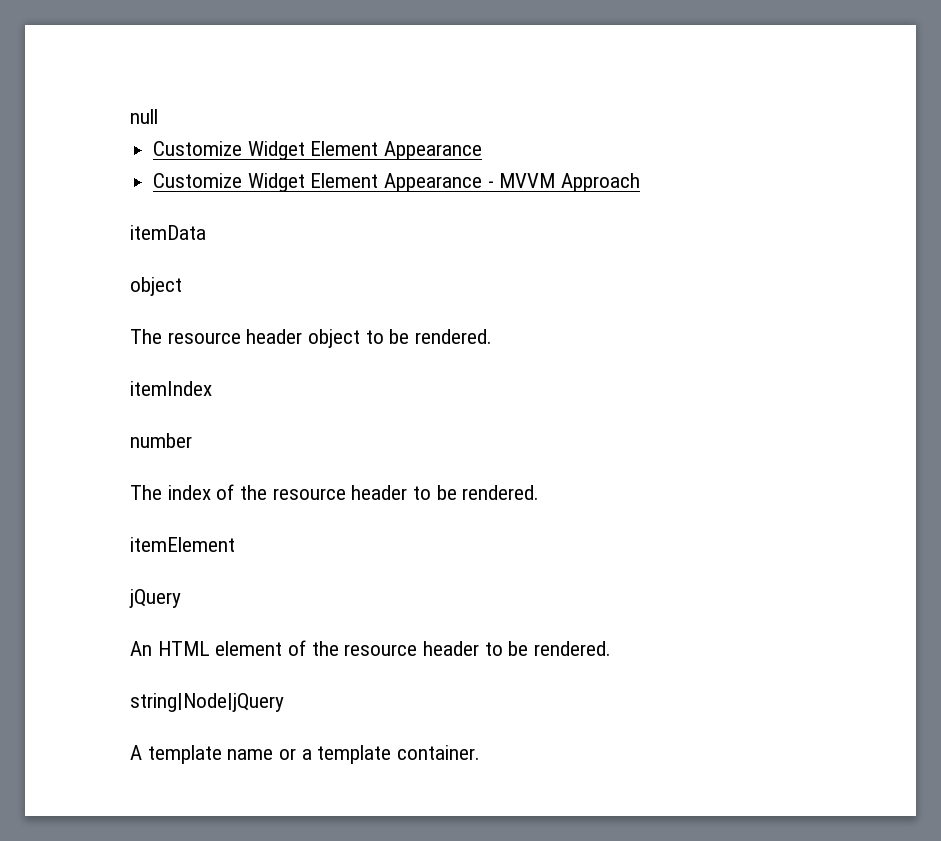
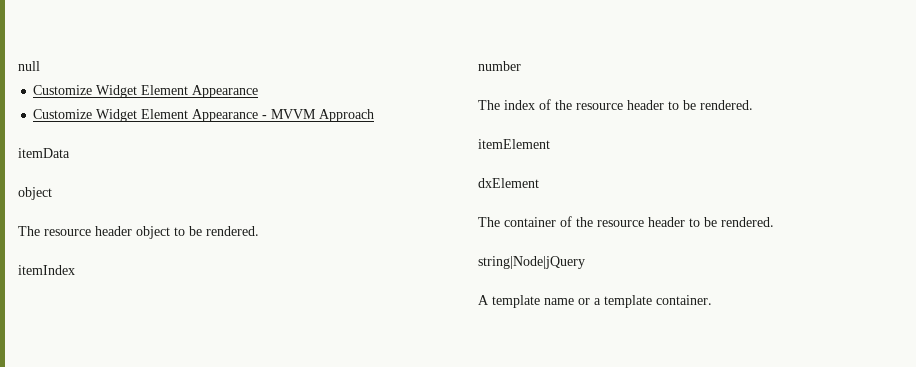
- jQuery
- An HTML element of the resource header to be rendered.
+ dxElement
+ The container of the resource header to be rendered.

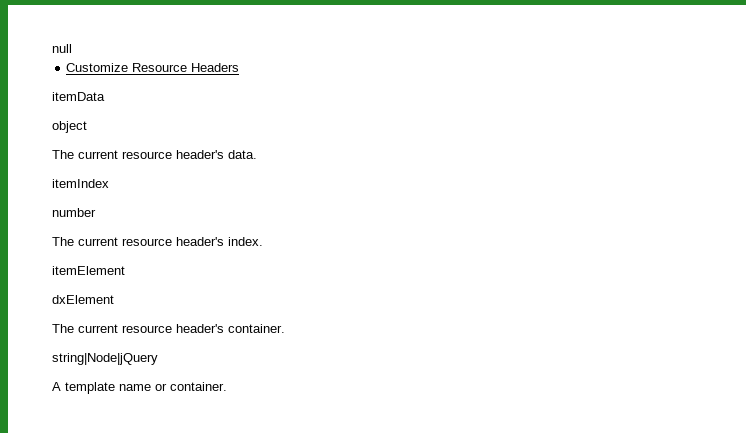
  null
- Customize Widget Element Appearance
- Customize Widget Element Appearance - MVVM Approach
+ Customize Resource Headers
  itemData
  object
- The resource header object to be rendered.
+ The current resource header's data.
  itemIndex
  number
- The index of the resource header to be rendered.
+ The current resource header's index.
  itemElement
  dxElement
- The container of the resource header to be rendered.
+ The current resource header's container.
- A template name or a template container.
+ A template name or container.

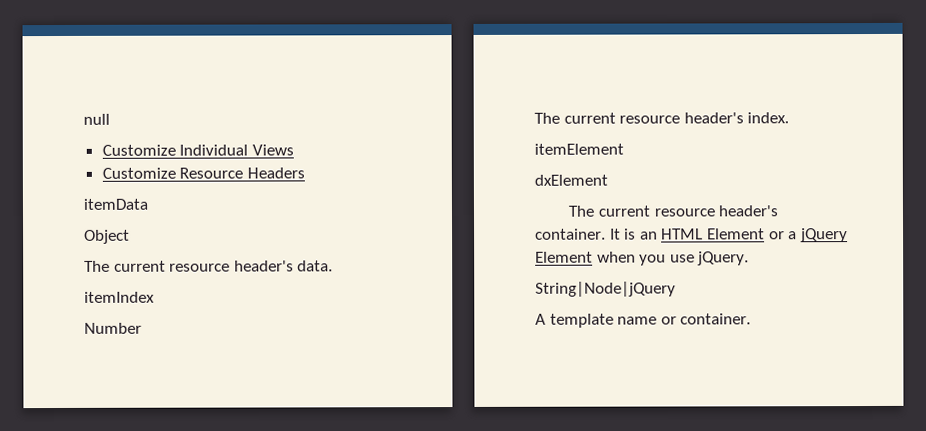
+ Customize Individual Views
- object
+ Object
- number
+ Number
- The current resource header's container.
- string|Node|jQuery
+ The current resource header's container. It is an HTML Element or a jQuery Element when you use jQuery.
+ String|Node|jQuery

